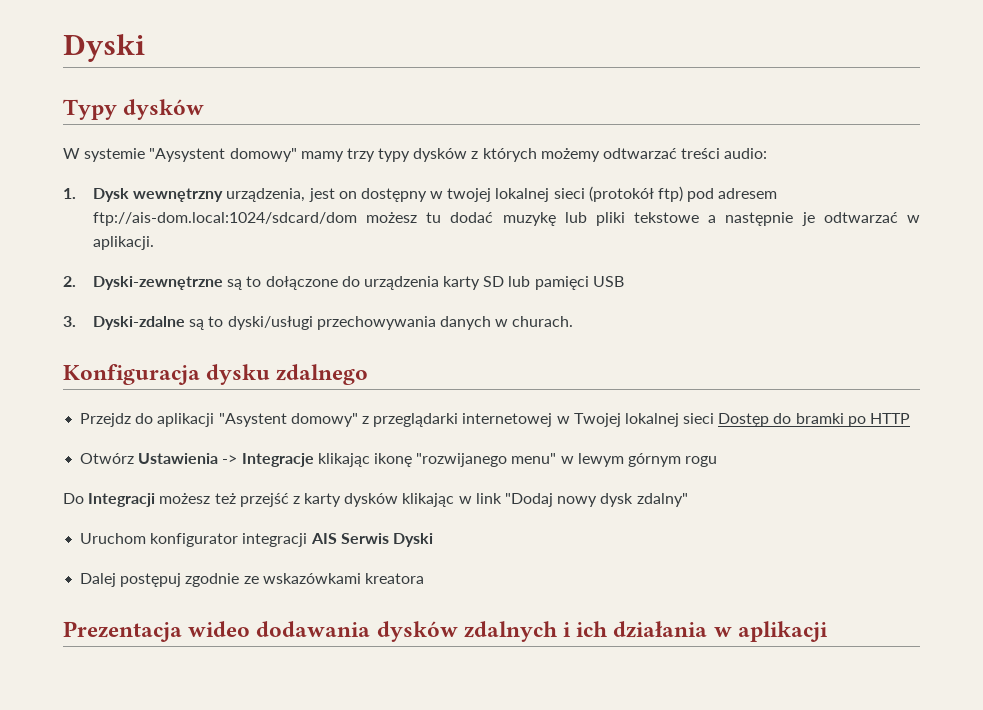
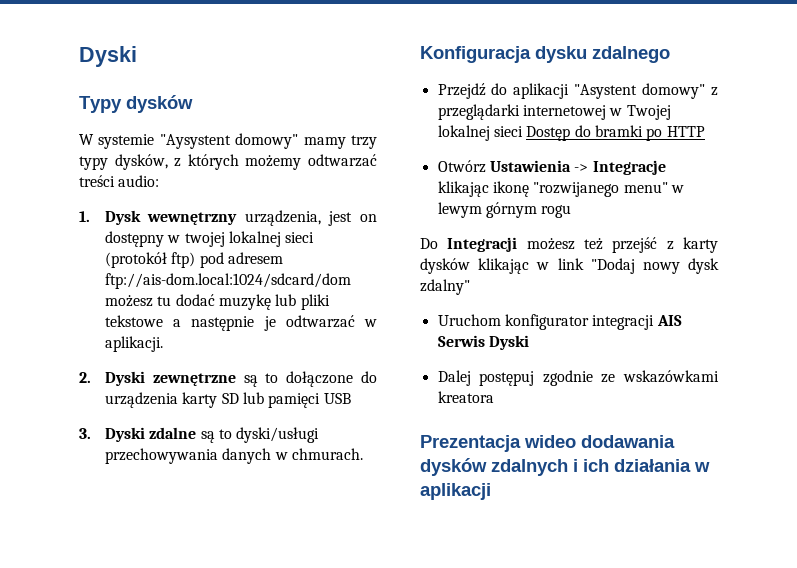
- W systemie "Aysystent domowy" mamy trzy typy dysków z których możemy odtwarzać treści audio:
+ W systemie "Aysystent domowy" mamy trzy typy dysków, z których możemy odtwarzać treści audio:
- 2. Dyski-zewnętrzne są to dołączone do urządzenia karty SD lub pamięci USB
+ 2. Dyski zewnętrzne są to dołączone do urządzenia karty SD lub pamięci USB
- 3. Dyski-zdalne są to dyski/usługi przechowywania danych w churach.
+ 3. Dyski zdalne są to dyski/usługi przechowywania danych w chmurach.
- Przejdz do aplikacji "Asystent domowy" z przeglądarki internetowej w Twojej lokalnej sieci Dostęp do bramki po HTTP
+ Przejdź do aplikacji "Asystent domowy" z przeglądarki internetowej w Twojej lokalnej sieci Dostęp do bramki po HTTP

